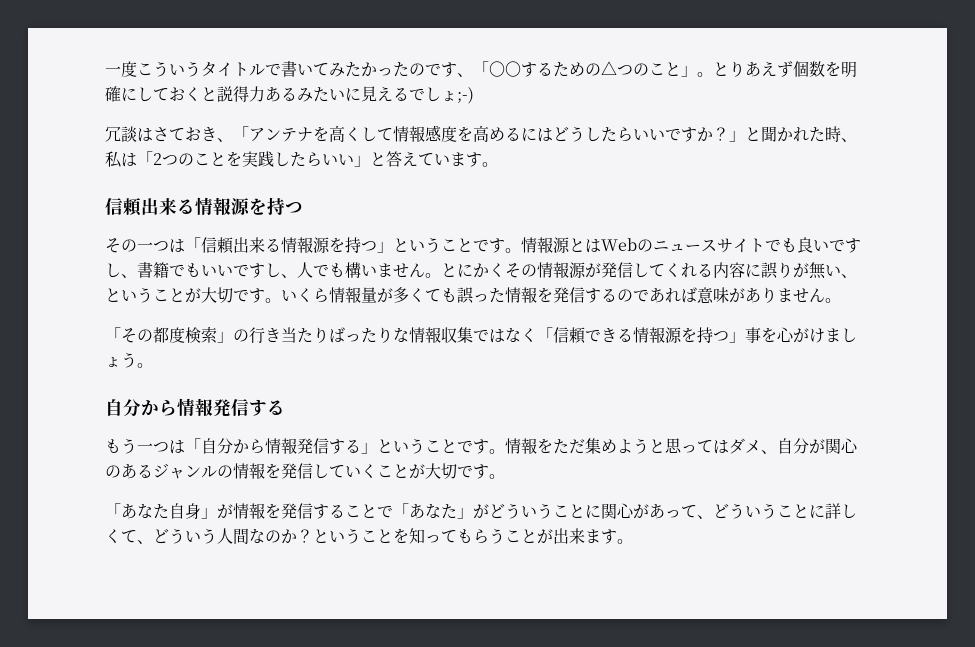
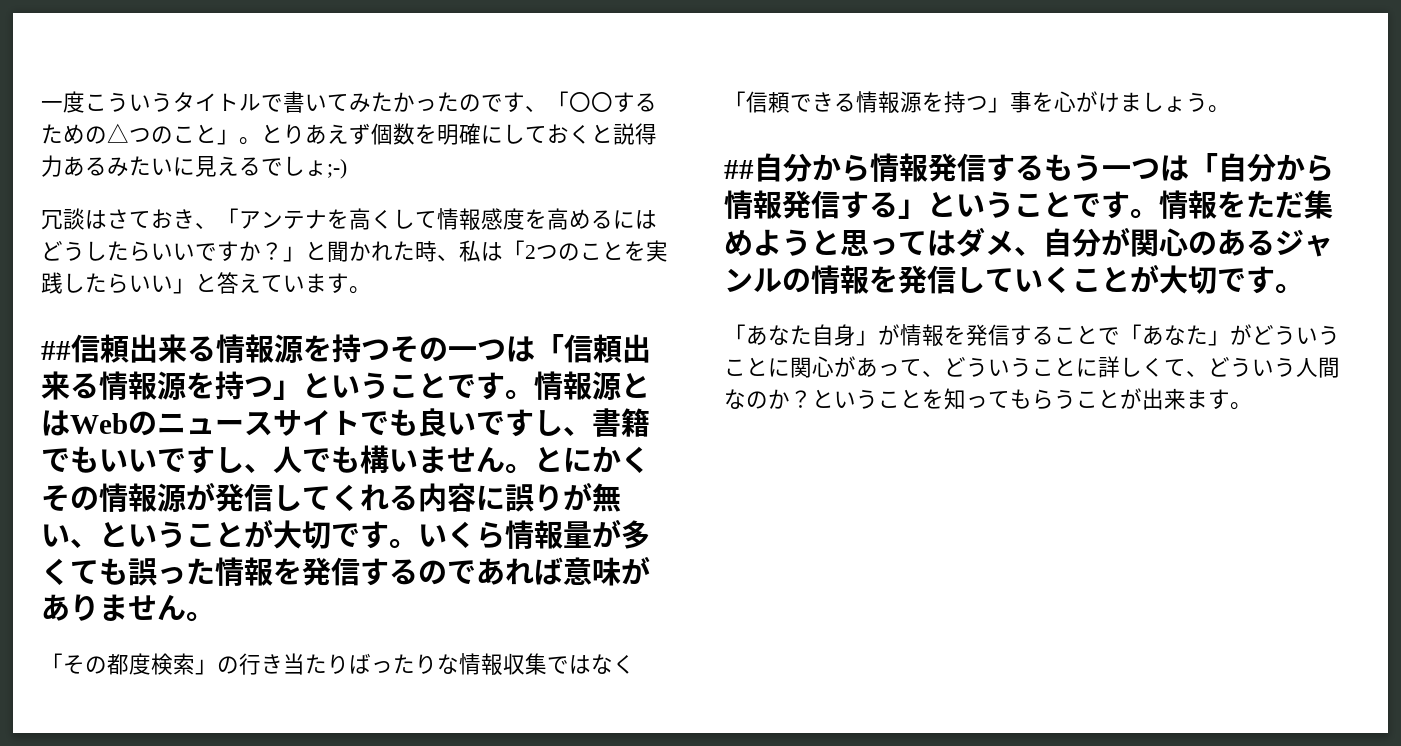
  冗談はさておき、「アンテナを高くして情報感度を高めるにはどうしたらいいですか？」と聞かれた時、私は「2つのことを実践したらいい」と答えています。
- 信頼出来る情報源を持つ
- その一つは「信頼出来る情報源を持つ」ということです。
+ ##信頼出来る情報源を持つその一つは「信頼出来る情報源を持つ」ということです。
  「その都度検索」の行き当たりばったりな情報収集ではなく「信頼できる情報源を持つ」事を心がけましょう。
- 自分から情報発信する
- もう一つは「自分から情報発信する」ということです。
+ ##自分から情報発信するもう一つは「自分から情報発信する」ということです。

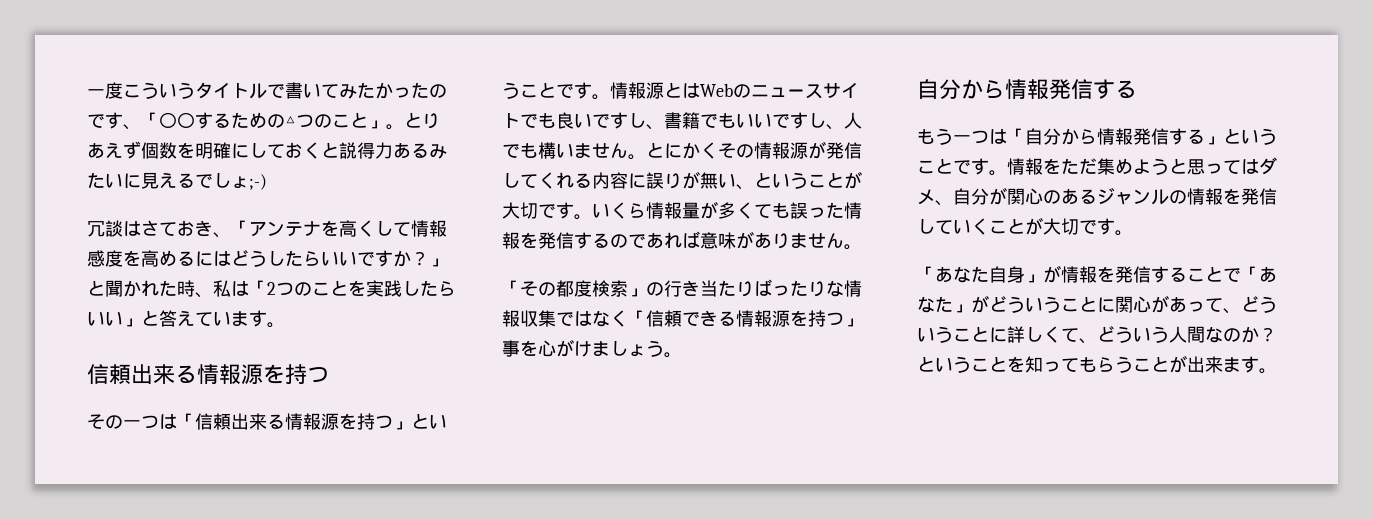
  冗談はさておき、「アンテナを高くして情報感度を高めるにはどうしたらいいですか？」と聞かれた時、私は「2つのことを実践したらいい」と答えています。
- ##信頼出来る情報源を持つその一つは「信頼出来る情報源を持つ」ということです。
+ 信頼出来る情報源を持つ
+ その一つは「信頼出来る情報源を持つ」ということです。
  「その都度検索」の行き当たりばったりな情報収集ではなく「信頼できる情報源を持つ」事を心がけましょう。
- ##自分から情報発信するもう一つは「自分から情報発信する」ということです。
+ 自分から情報発信する
+ もう一つは「自分から情報発信する」ということです。

